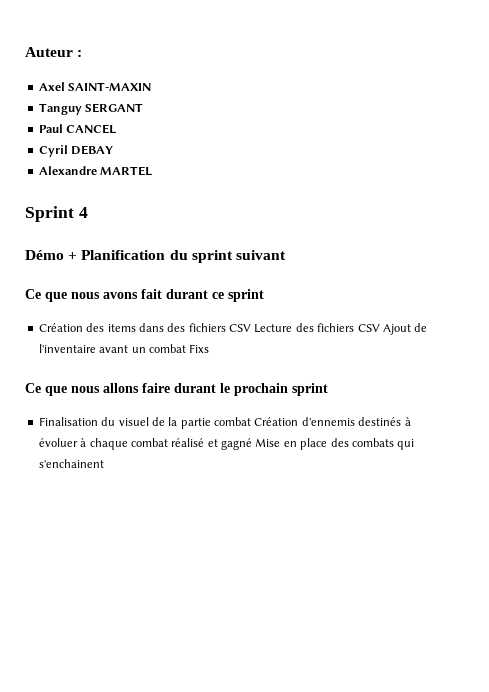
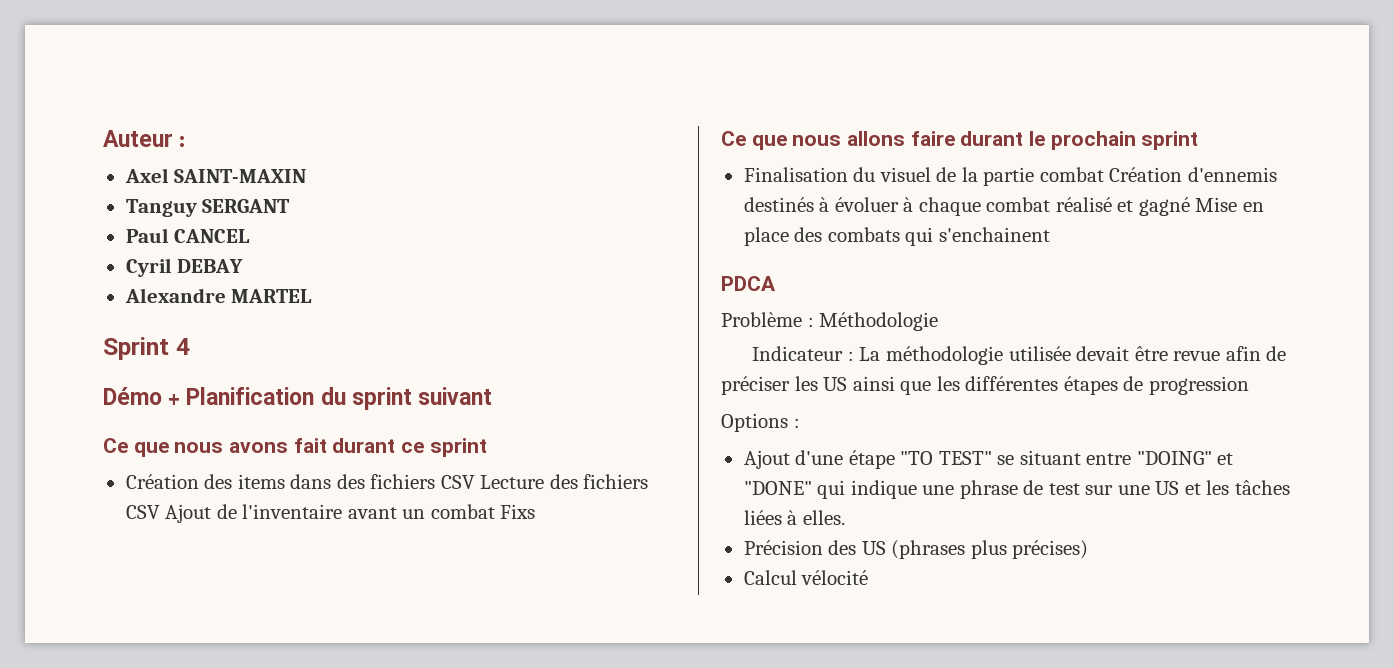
+ PDCA
+ Problème : Méthodologie
+ Indicateur : La méthodologie utilisée devait être revue afin de préciser les US ainsi que les différentes étapes de progression
+ Options :
+ Ajout d'une étape "TO TEST" se situant entre "DOING" et "DONE" qui indique une phrase de test sur une US et les tâches liées à elles.
+ Précision des US (phrases plus précises)
+ Calcul vélocité

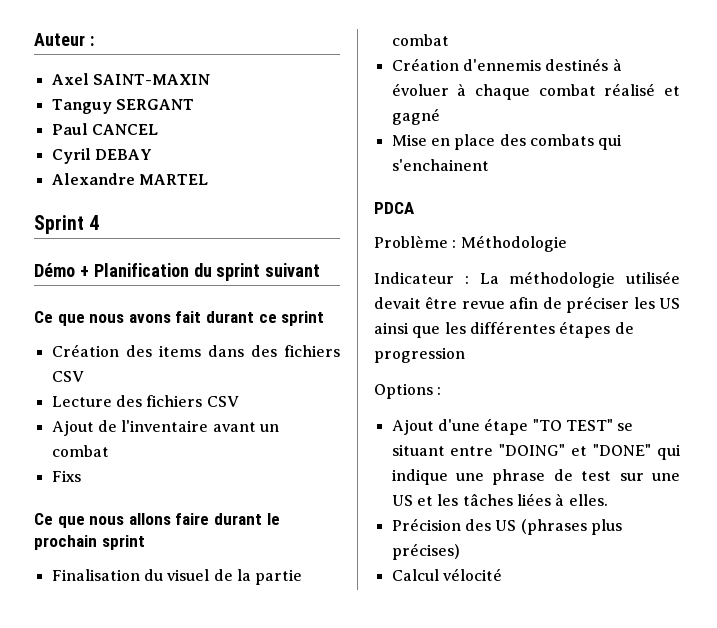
- Création des items dans des fichiers CSV Lecture des fichiers CSV Ajout de l'inventaire avant un combat Fixs
+ Création des items dans des fichiers CSV
+ Lecture des fichiers CSV
+ Ajout de l'inventaire avant un combat
+ Fixs
- Finalisation du visuel de la partie combat Création d'ennemis destinés à évoluer à chaque combat réalisé et gagné Mise en place des combats qui s'enchainent
+ Finalisation du visuel de la partie combat
+ Création d'ennemis destinés à évoluer à chaque combat réalisé et gagné
+ Mise en place des combats qui s'enchainent

